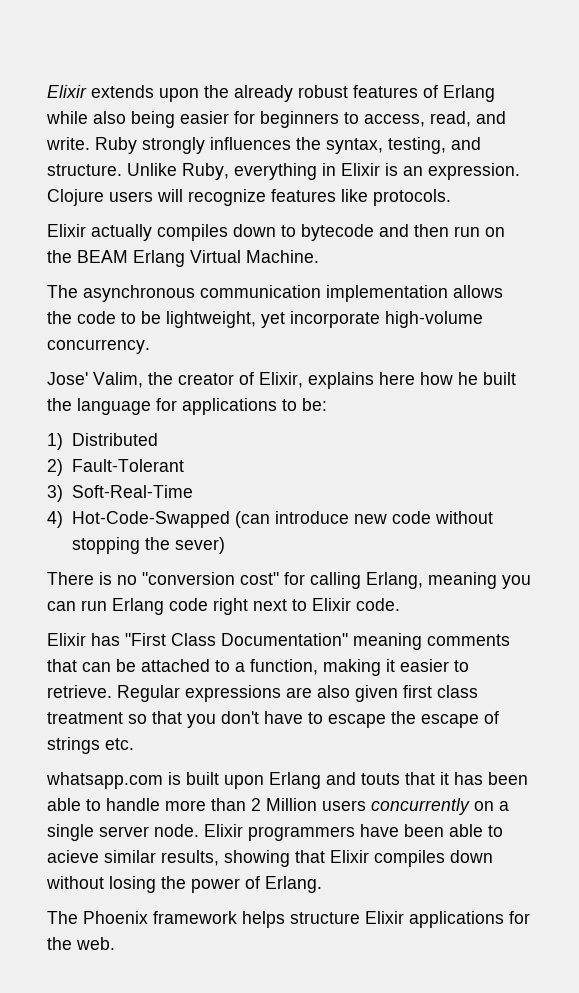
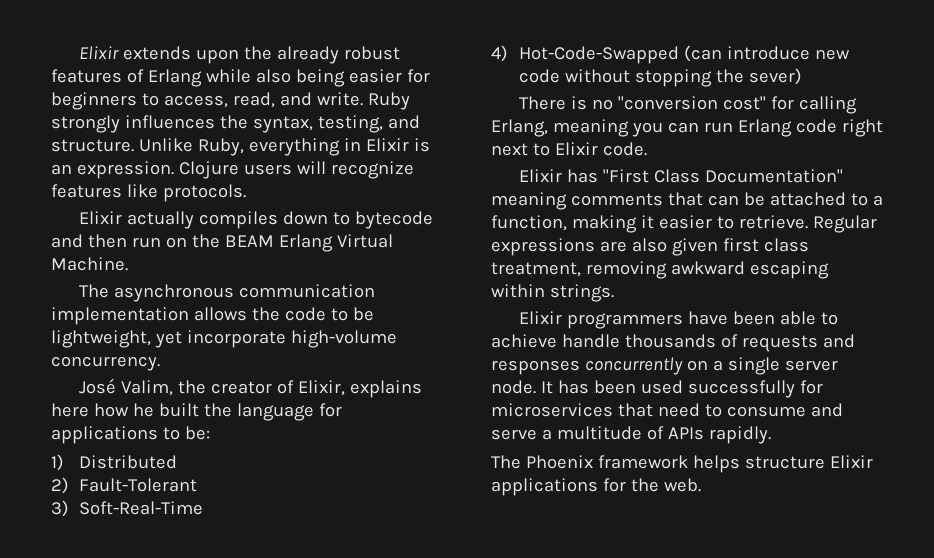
- Jose' Valim, the creator of Elixir, explains here how he built the language for applications to be:
+ José Valim, the creator of Elixir, explains here how he built the language for applications to be:
- Regular expressions are also given first class treatment so that you don't have to escape the escape of strings etc.
- whatsapp.com is built upon Erlang and touts that it has been able to handle more than 2 Million users concurrently on a single server node.
+ Regular expressions are also given first class treatment, removing awkward escaping within strings.
+ Elixir programmers have been able to achieve handle thousands of requests and responses concurrently on a single server node.
- Elixir programmers have been able to acieve similar results, showing that Elixir compiles down without losing the power of Erlang.
+ It has been used successfully for microservices that need to consume and serve a multitude of APIs rapidly.

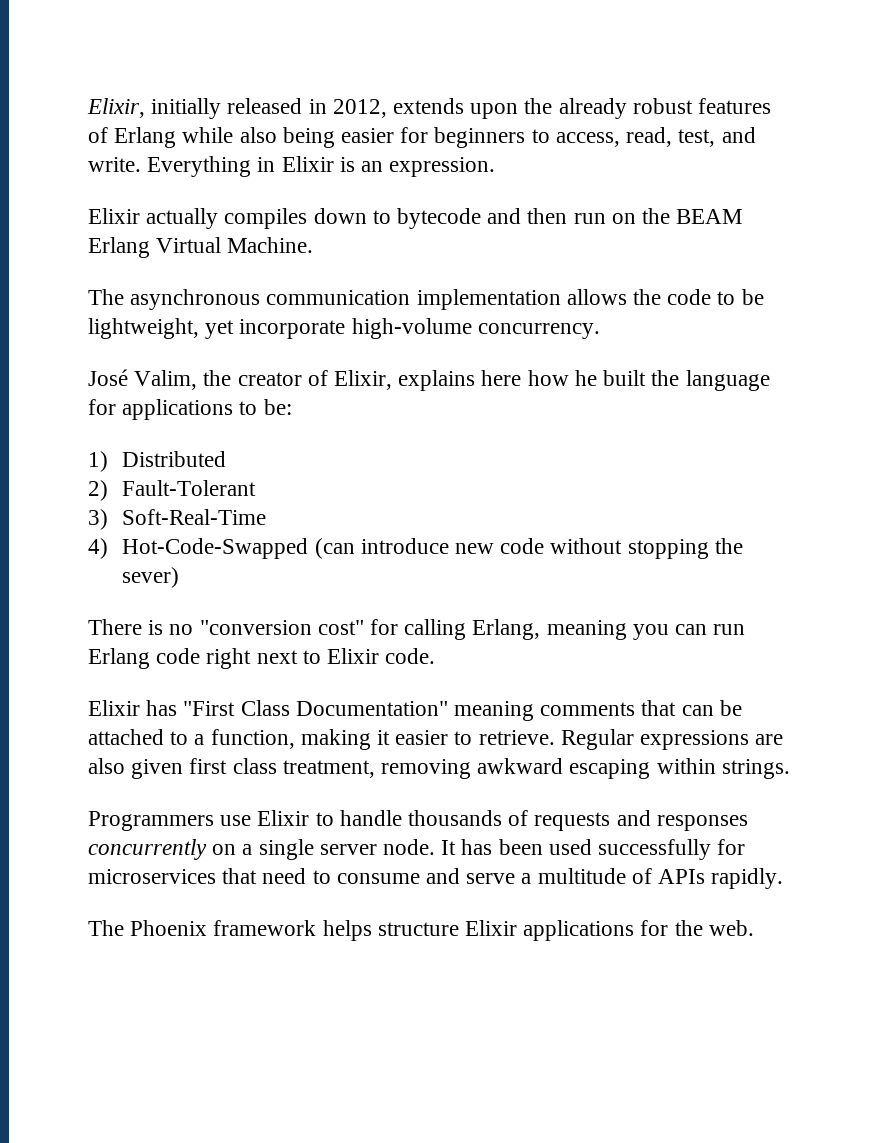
- Elixir extends upon the already robust features of Erlang while also being easier for beginners to access, read, and write.
+ Elixir, initially released in 2012, extends upon the already robust features of Erlang while also being easier for beginners to access, read, test, and write.
- Ruby strongly influences the syntax, testing, and structure. Unlike Ruby, everything in Elixir is an expression. Clojure users will recognize features like protocols.
+ Everything in Elixir is an expression.
- Elixir programmers have been able to achieve handle thousands of requests and responses concurrently on a single server node.
+ Programmers use Elixir to handle thousands of requests and responses concurrently on a single server node.

